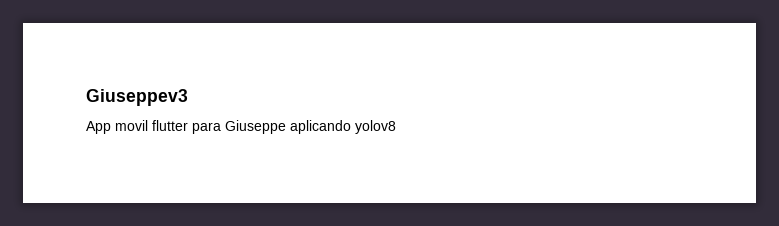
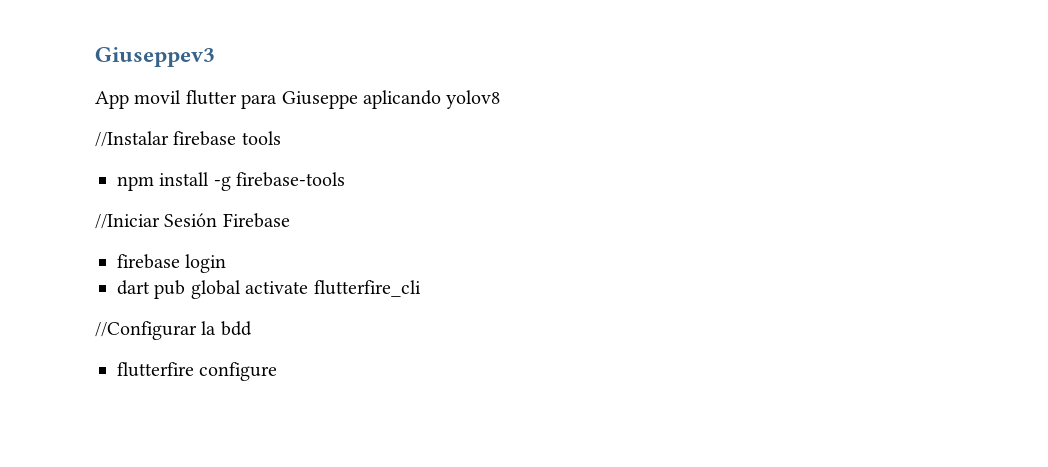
+ //Instalar firebase tools
+ npm install -g firebase-tools
+ //Iniciar Sesión Firebase
+ firebase login
+ dart pub global activate flutterfire_cli
+ //Configurar la bdd
+ flutterfire configure

